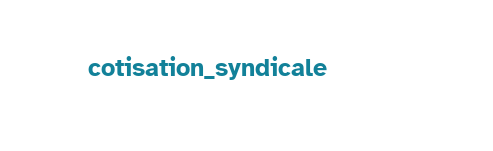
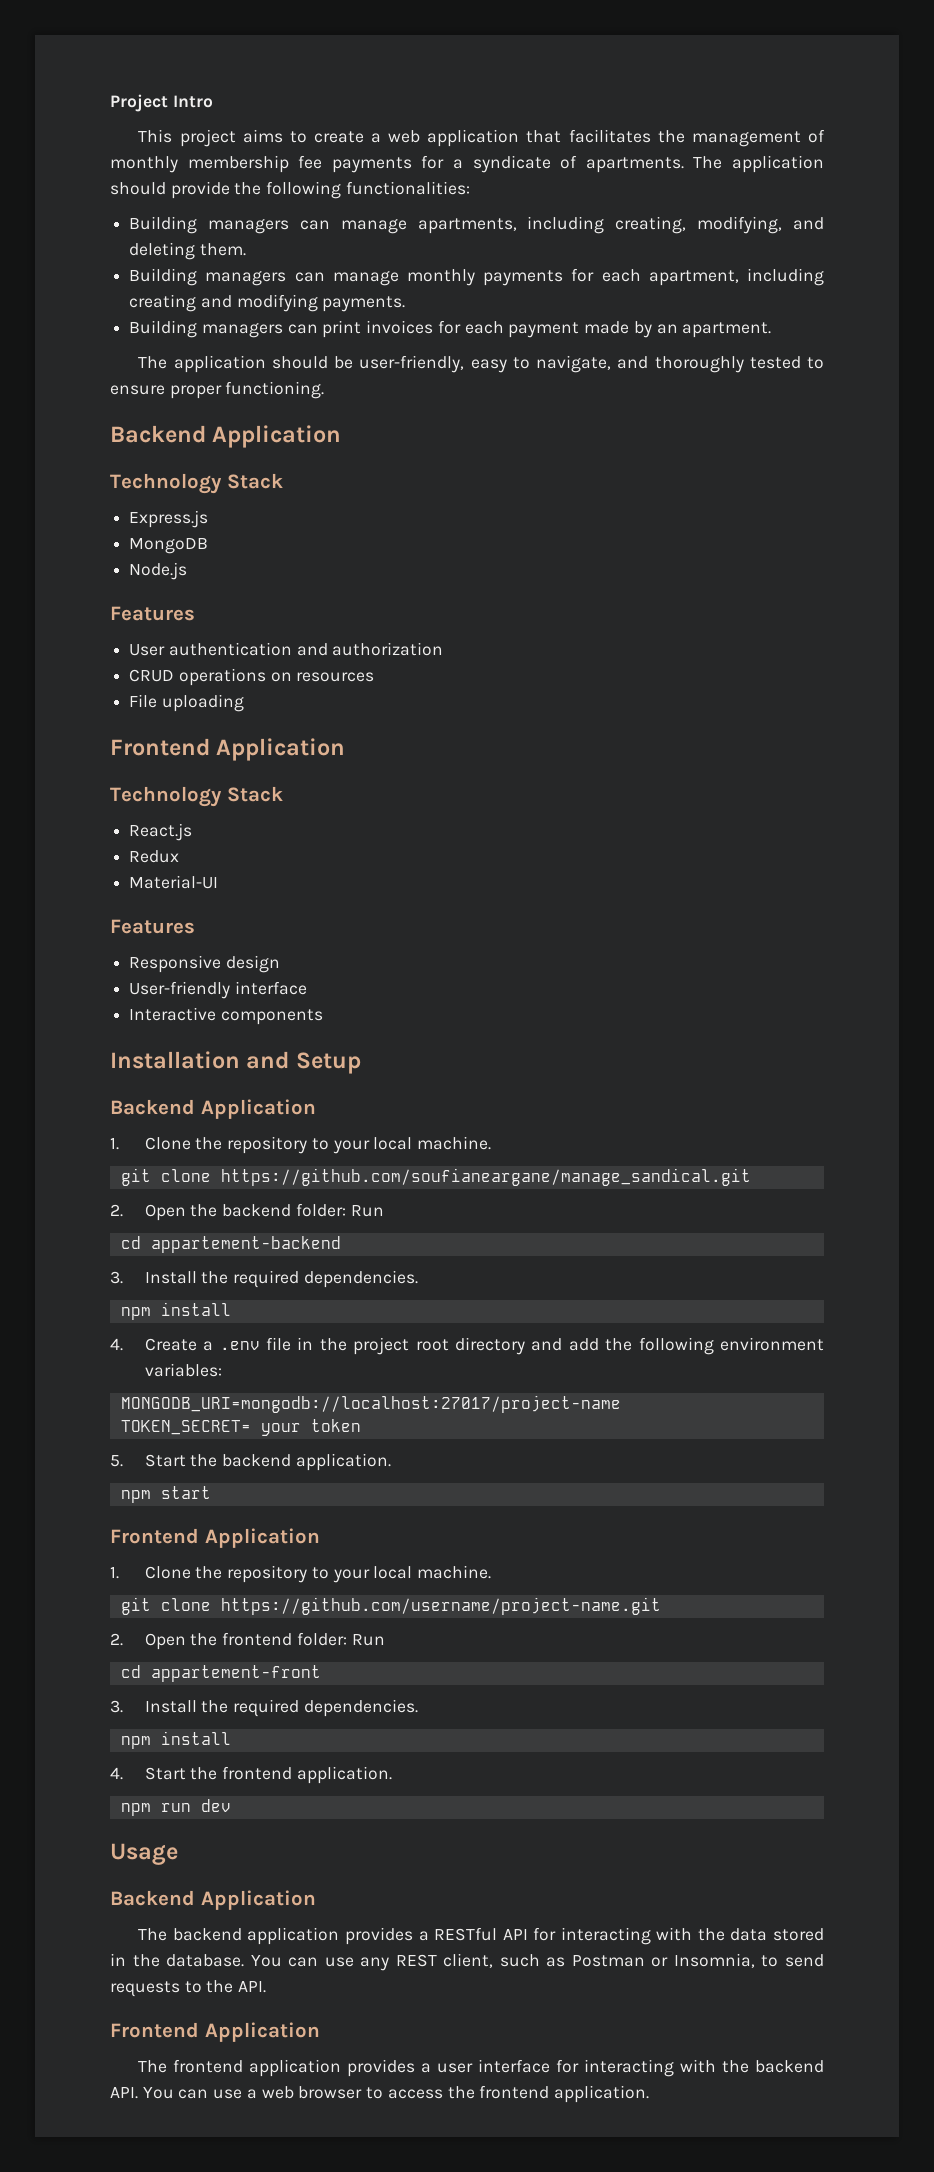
- cotisation_syndicale
+ Project Intro
+ This project aims to create a web application that facilitates the management of monthly membership fee payments for a syndicate of apartments. The application should provide the following functionalities:
+ Building managers can manage apartments, including creating, modifying, and deleting them.
+ Building managers can manage monthly payments for each apartment, including creating and modifying payments.
+ Building managers can print invoices for each payment made by an apartment.
+ The application should be user-friendly, easy to navigate, and thoroughly tested to ensure proper functioning.
+ Backend Application
+ Technology Stack
+ Express.js
+ MongoDB
+ Node.js
+ Features
+ User authentication and authorization
+ CRUD operations on resources
+ File uploading
+ Frontend Application
+ Technology Stack
+ React.js
+ Redux
+ Material-UI
+ Features
+ Responsive design
+ User-friendly interface
+ Interactive components
+ Installation and Setup
+ Backend Application
+ 1. Clone the repository to your local machine.
+ git clone https://github.com/soufianeargane/manage_sandical.git
+ 2. Open the backend folder: Run
+ cd appartement-backend
+ 3. Install the required dependencies.
+ npm install
+ 4. Create a .env file in the project root directory and add the following environment variables:
+ MONGODB_URI=mongodb://localhost:27017/project-name
+ TOKEN_SECRET= your token
+ 5. Start the backend application.
+ npm start
+ Frontend Application
+ 1. Clone the repository to your local machine.
+ git clone https://github.com/username/project-name.git
+ 2. Open the frontend folder: Run
+ cd appartement-front
+ 3. Install the required dependencies.
+ npm install
+ 4. Start the frontend application.
+ npm run dev
+ Usage
+ Backend Application
+ The backend application provides a RESTful API for interacting with the data stored in the database. You can use any REST client, such as Postman or Insomnia, to send requests to the API.
+ Frontend Application
+ The frontend application provides a user interface for interacting with the backend API. You can use a web browser to access the frontend application.

